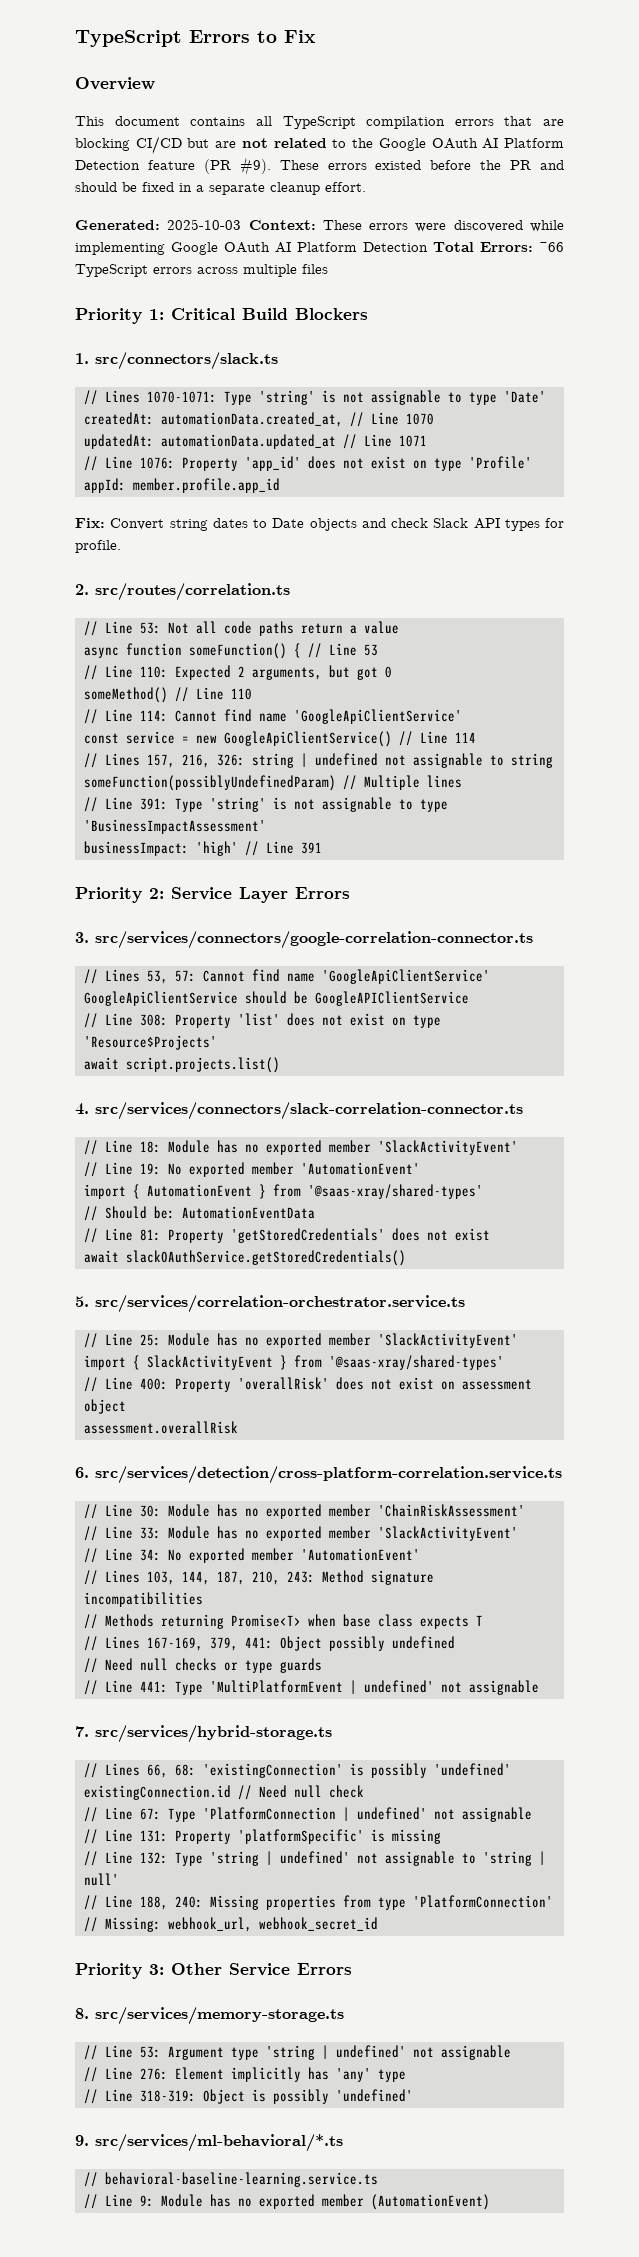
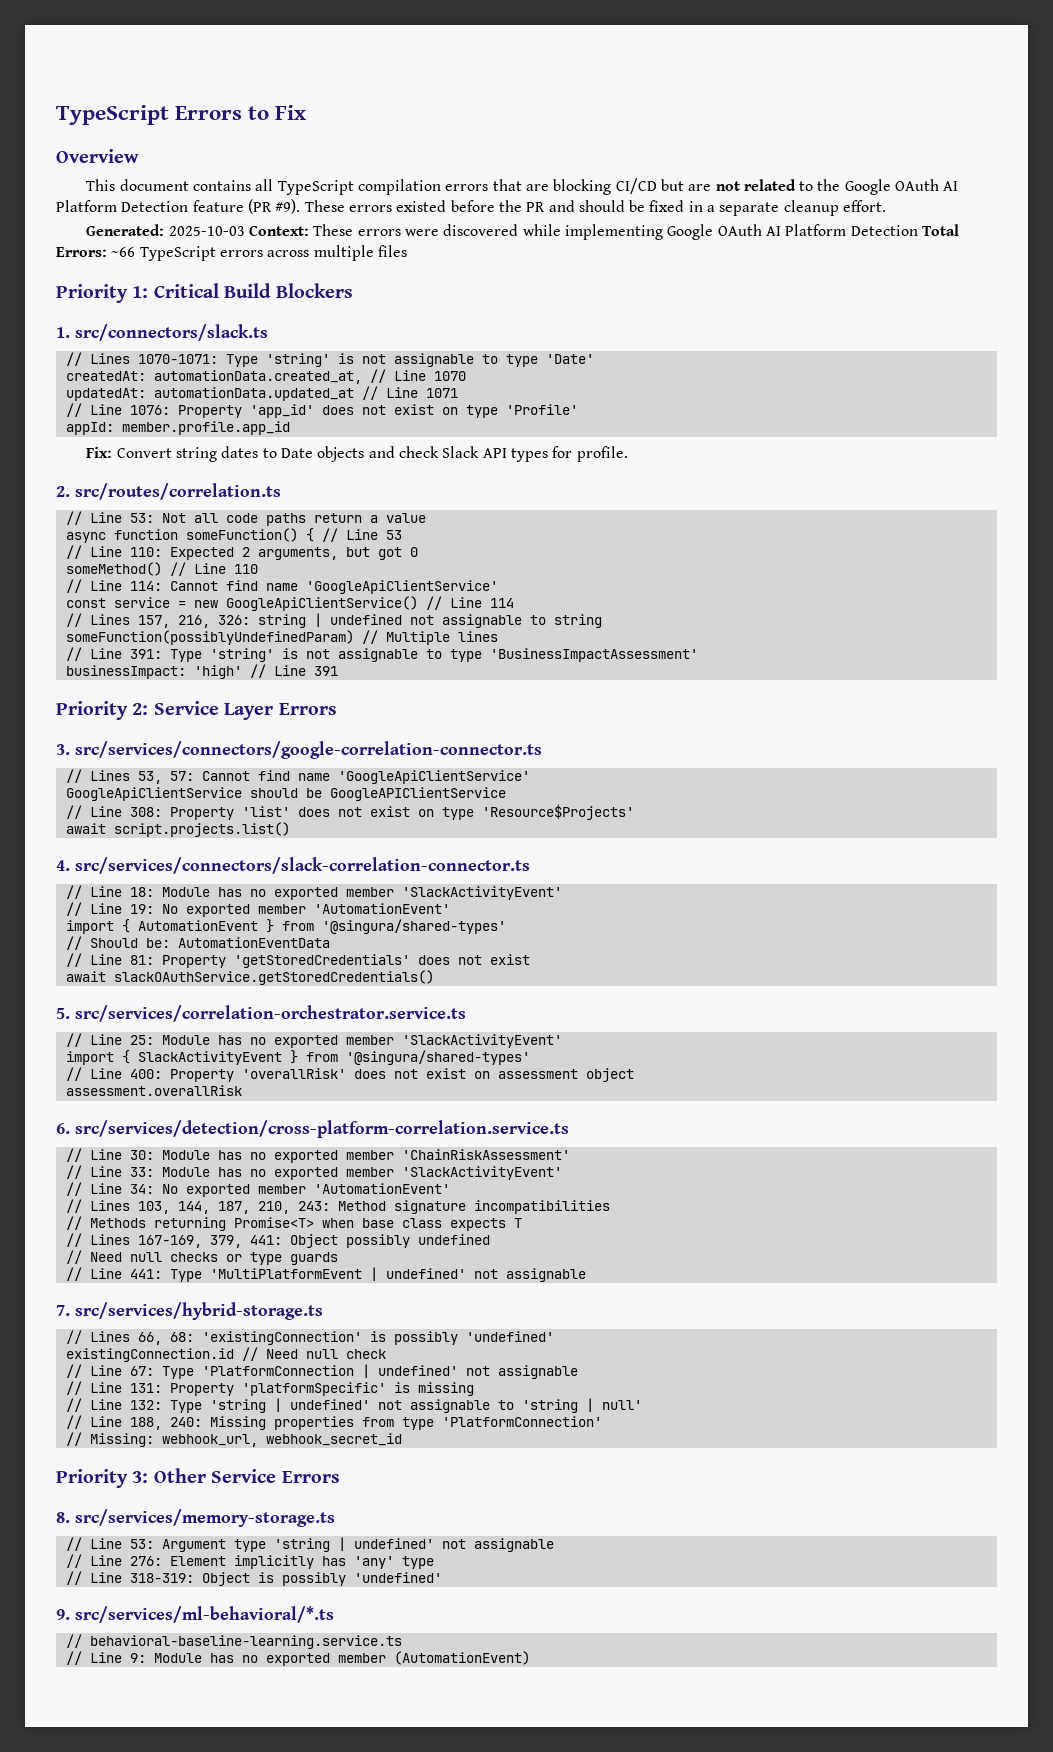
- import { AutomationEvent } from '@saas-xray/shared-types'
+ import { AutomationEvent } from '@singura/shared-types'
- import { SlackActivityEvent } from '@saas-xray/shared-types'
+ import { SlackActivityEvent } from '@singura/shared-types'

